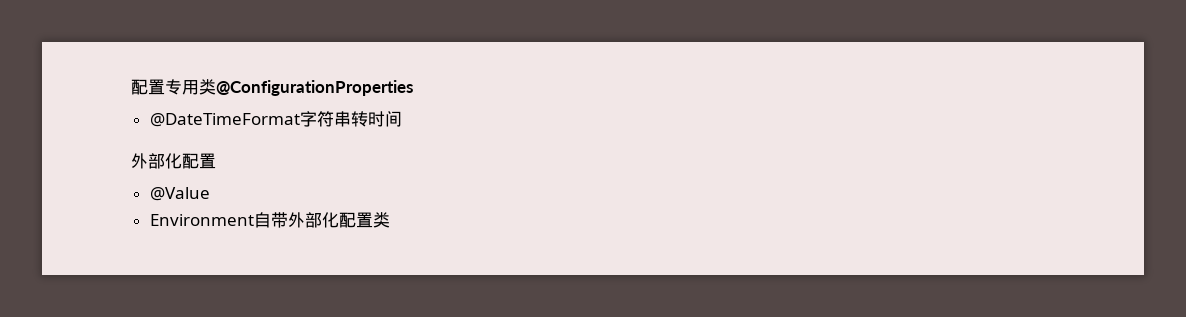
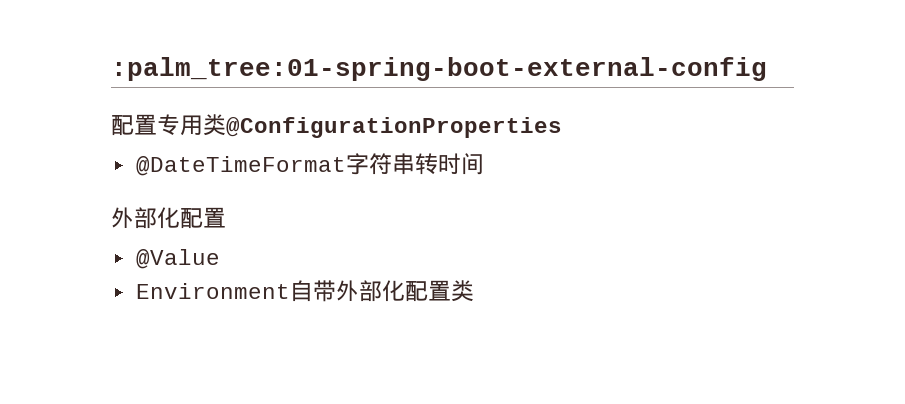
+ :palm_tree:01-spring-boot-external-config

